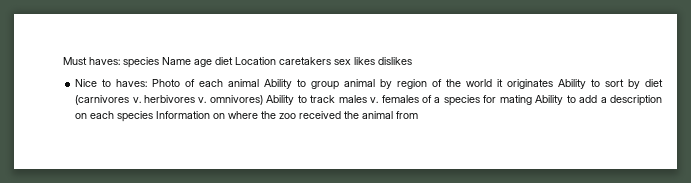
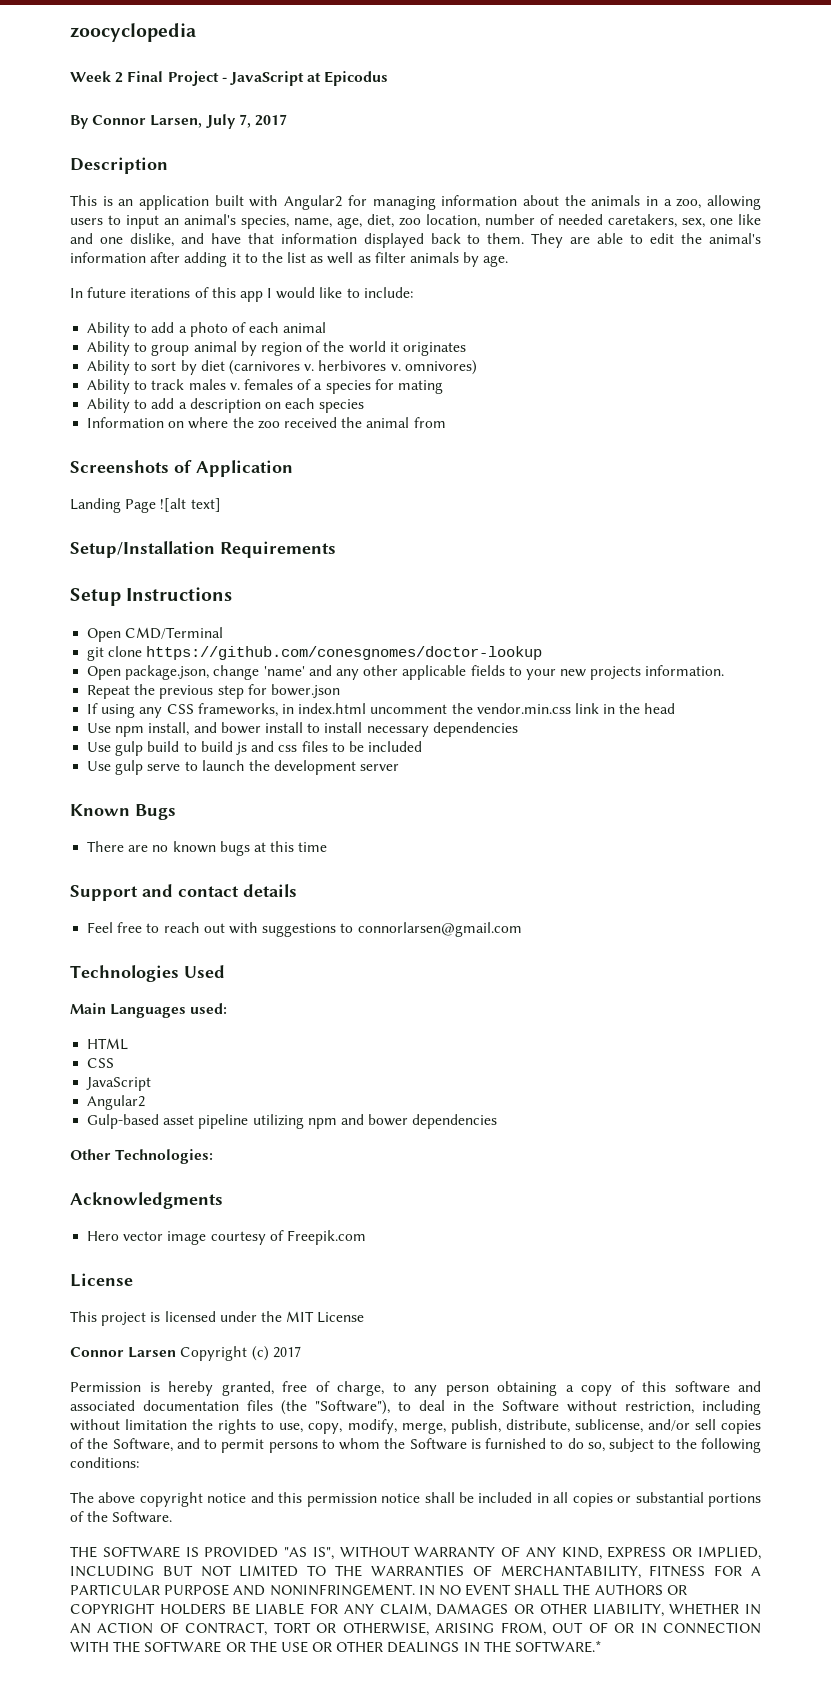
- Must haves: species Name age diet Location caretakers sex likes dislikes
- Nice to haves: Photo of each animal Ability to group animal by region of the world it originates Ability to sort by diet (carnivores v. herbivores v. omnivores) Ability to track males v. females of a species for mating Ability to add a description on each species Information on where the zoo received the animal from
+ zoocyclopedia
+ Week 2 Final Project - JavaScript at Epicodus
+ By Connor Larsen, July 7, 2017
+ Description
+ This is an application built with Angular2 for managing information about the animals in a zoo, allowing users to input an animal's species, name, age, diet, zoo location, number of needed caretakers, sex, one like and one dislike, and have that information displayed back to them. They are able to edit the animal's information after adding it to the list as well as filter animals by age.
+ In future iterations of this app I would like to include:
+ Ability to add a photo of each animal
+ Ability to group animal by region of the world it originates
+ Ability to sort by diet (carnivores v. herbivores v. omnivores)
+ Ability to track males v. females of a species for mating
+ Ability to add a description on each species
+ Information on where the zoo received the animal from
+ Screenshots of Application
+ Landing Page ![alt text]
+ Setup/Installation Requirements
+ Setup Instructions
+ Open CMD/Terminal
+ git clone https://github.com/conesgnomes/doctor-lookup
+ Open package.json, change 'name' and any other applicable fields to your new projects information.
+ Repeat the previous step for bower.json
+ If using any CSS frameworks, in index.html uncomment the vendor.min.css link in the head
+ Use npm install, and bower install to install necessary dependencies
+ Use gulp build to build js and css files to be included
+ Use gulp serve to launch the development server
+ Known Bugs
+ There are no known bugs at this time
+ Support and contact details
+ Feel free to reach out with suggestions to connorlarsen@gmail.com
+ Technologies Used
+ Main Languages used:
+ HTML
+ CSS
+ JavaScript
+ Angular2
+ Gulp-based asset pipeline utilizing npm and bower dependencies
+ Other Technologies:
+ Acknowledgments
+ Hero vector image courtesy of Freepik.com
+ License
+ This project is licensed under the MIT License
+ Connor Larsen Copyright (c) 2017
+ Permission is hereby granted, free of charge, to any person obtaining a copy of this software and associated documentation files (the "Software"), to deal in the Software without restriction, including without limitation the rights to use, copy, modify, merge, publish, distribute, sublicense, and/or sell copies of the Software, and to permit persons to whom the Software is furnished to do so, subject to the following conditions:
+ The above copyright notice and this permission notice shall be included in all copies or substantial portions of the Software.
+ THE SOFTWARE IS PROVIDED "AS IS", WITHOUT WARRANTY OF ANY KIND, EXPRESS OR IMPLIED, INCLUDING BUT NOT LIMITED TO THE WARRANTIES OF MERCHANTABILITY, FITNESS FOR A PARTICULAR PURPOSE AND NONINFRINGEMENT. IN NO EVENT SHALL THE AUTHORS OR COPYRIGHT HOLDERS BE LIABLE FOR ANY CLAIM, DAMAGES OR OTHER LIABILITY, WHETHER IN AN ACTION OF CONTRACT, TORT OR OTHERWISE, ARISING FROM, OUT OF OR IN CONNECTION WITH THE SOFTWARE OR THE USE OR OTHER DEALINGS IN THE SOFTWARE.*

